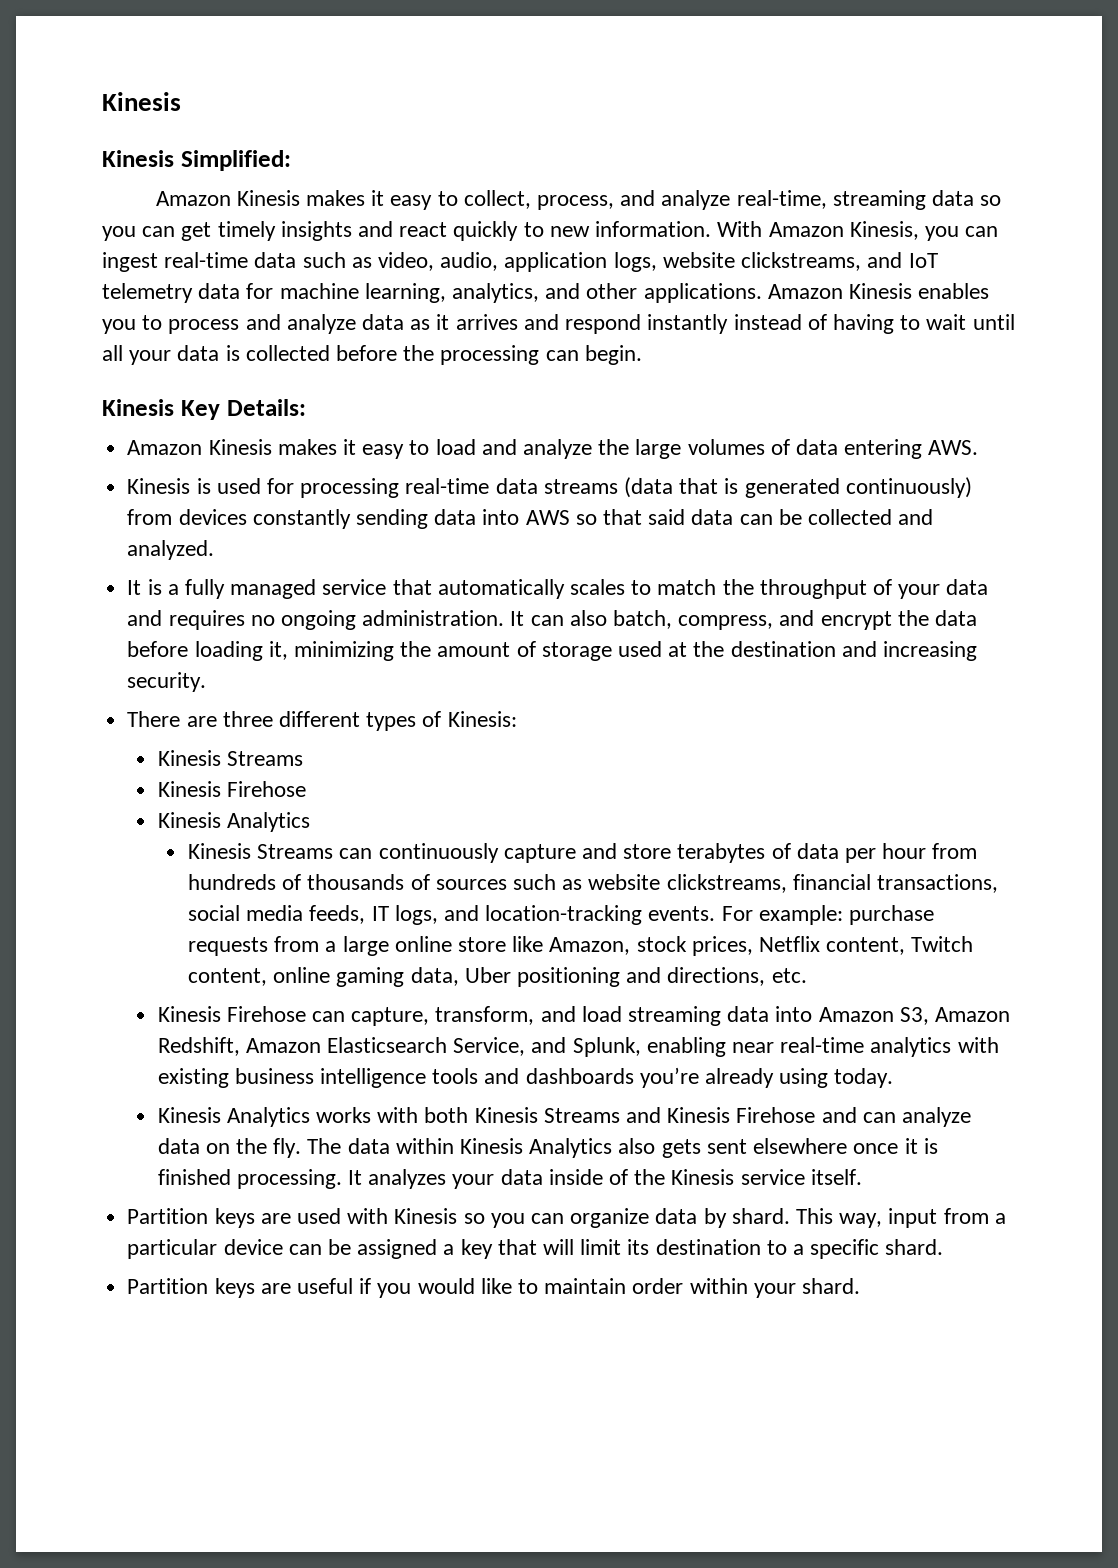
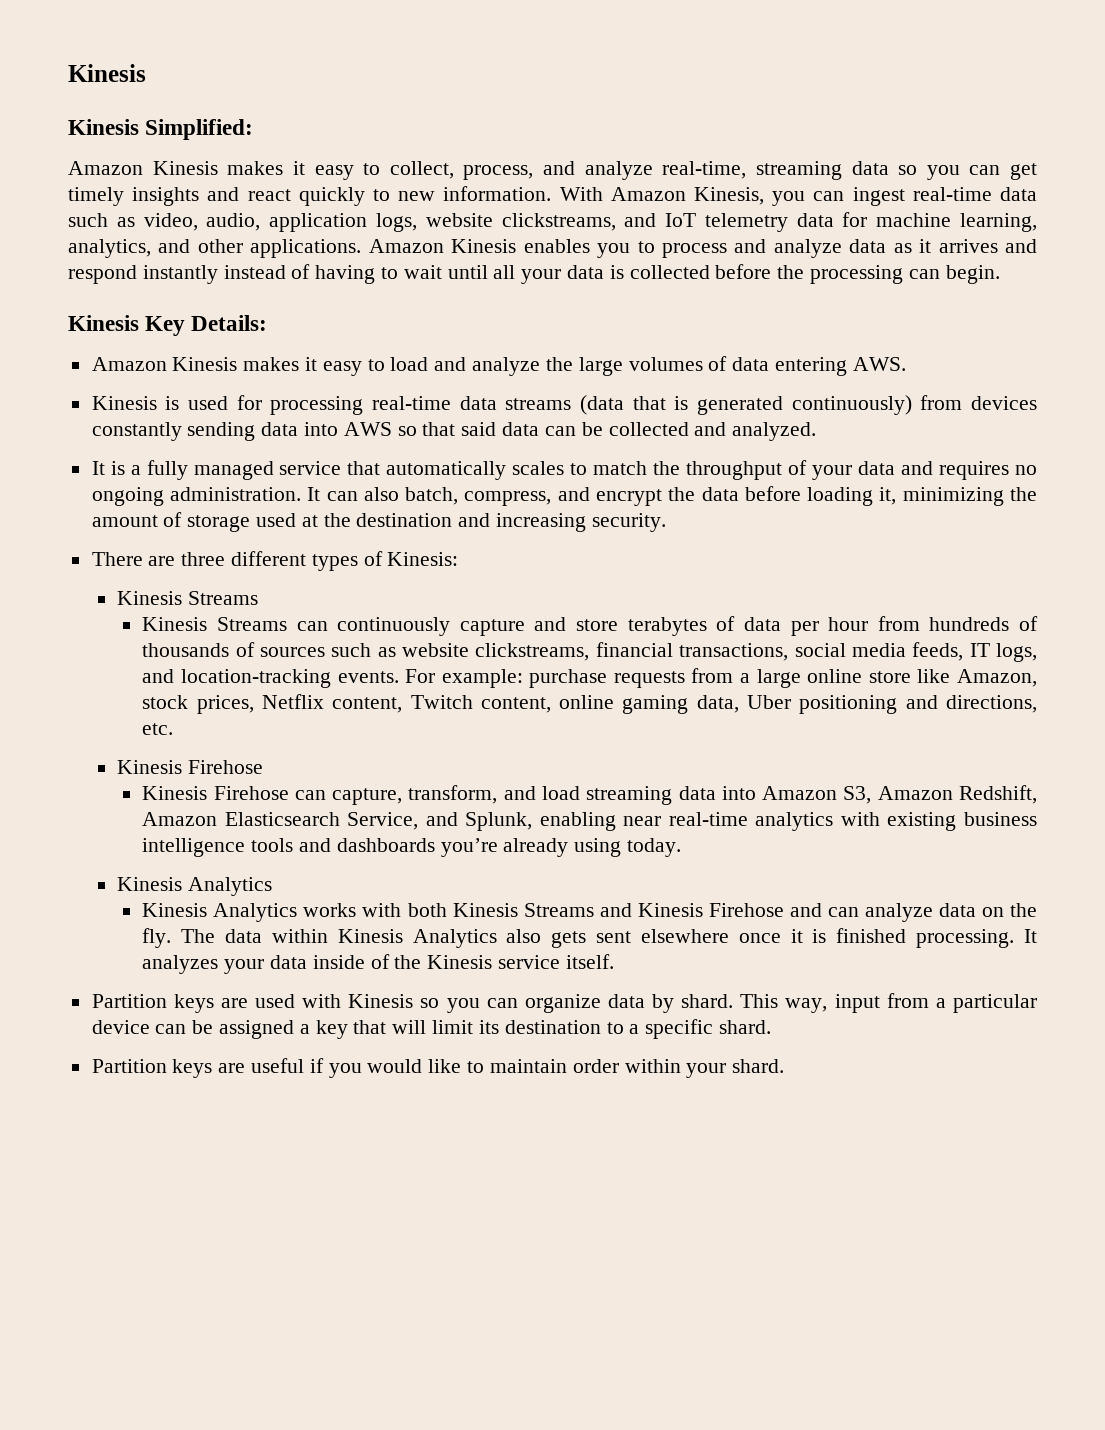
  There are three different types of Kinesis:
  Kinesis Streams
- Kinesis Firehose
- Kinesis Analytics
  For example: purchase requests from a large online store like Amazon, stock prices, Netflix content, Twitch content, online gaming data, Uber positioning and directions, etc.
+ Kinesis Firehose
  Kinesis Firehose can capture, transform, and load streaming data into Amazon S3, Amazon Redshift, Amazon Elasticsearch Service, and Splunk, enabling near real-time analytics with existing business intelligence tools and dashboards you’re already using today.
+ Kinesis Analytics

